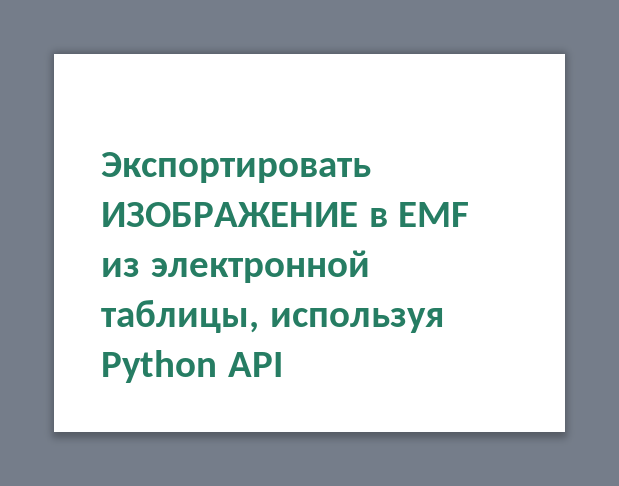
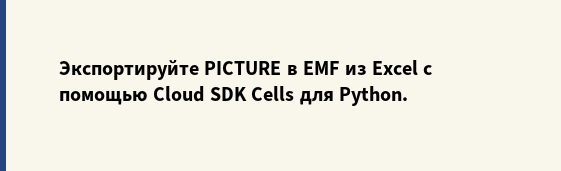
- Экспортировать ИЗОБРАЖЕНИЕ в EMF из электронной таблицы, используя Python API
+ Экспортируйте PICTURE в EMF из Excel с помощью Cloud SDK Cells для Python.

